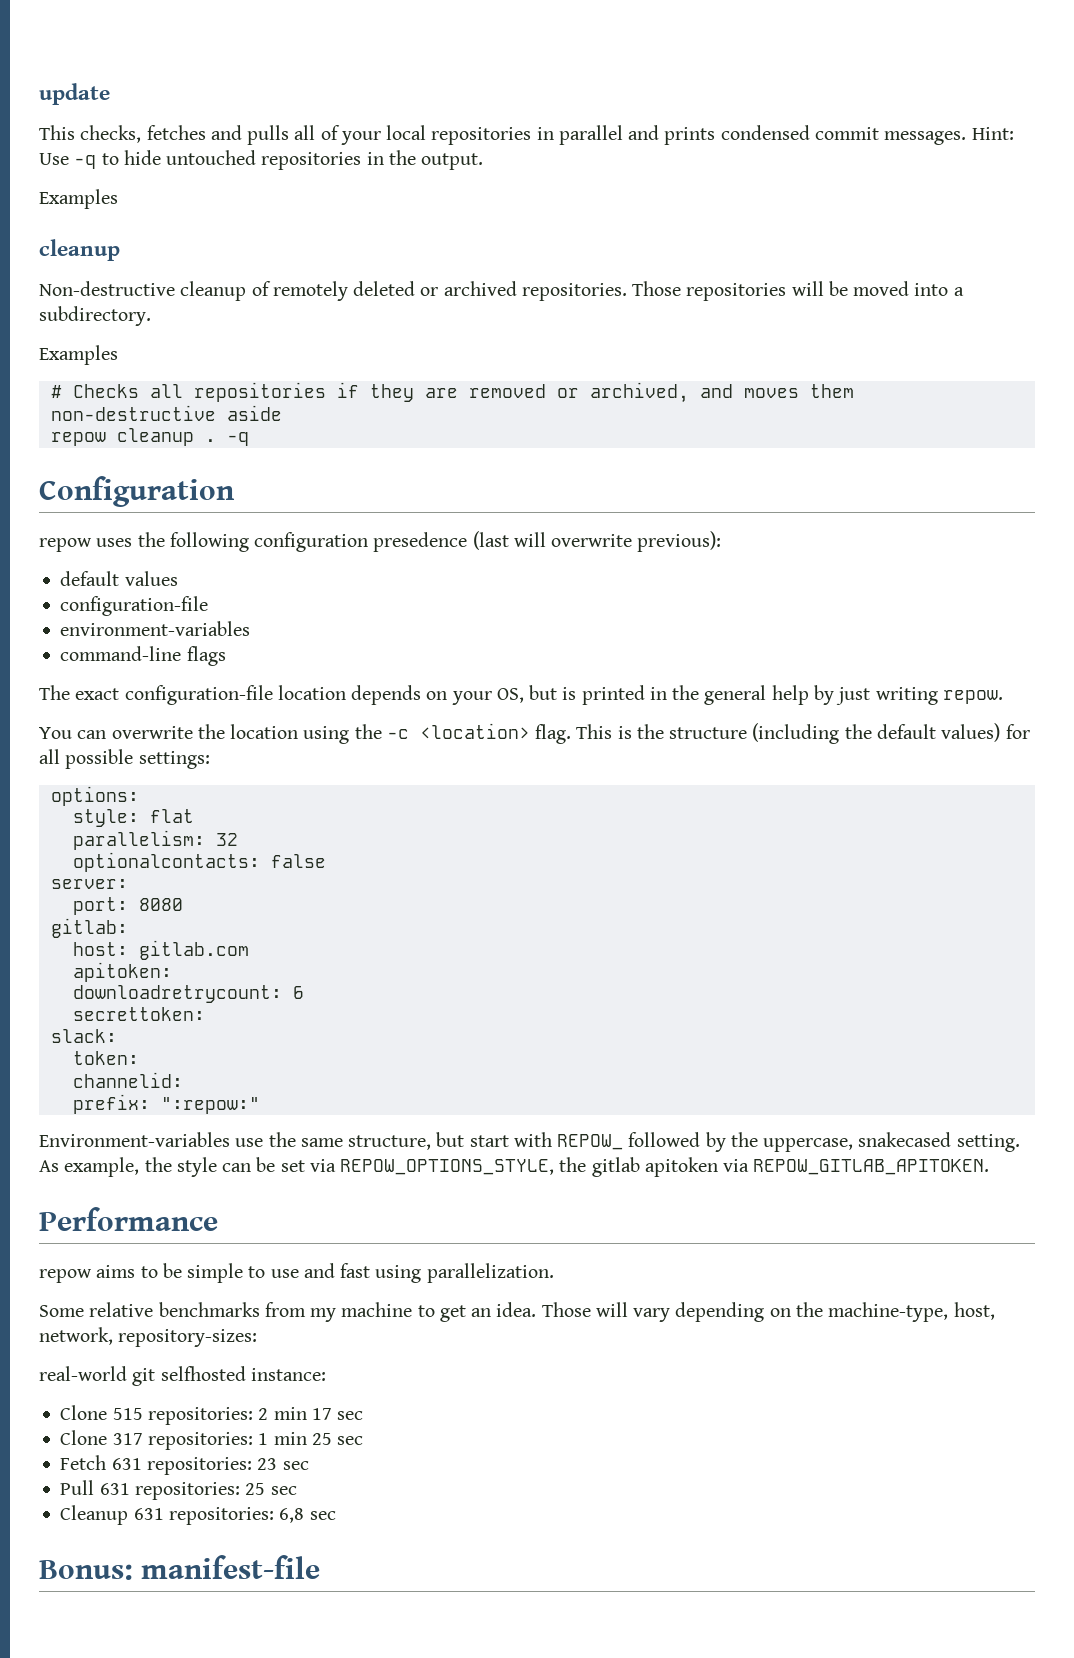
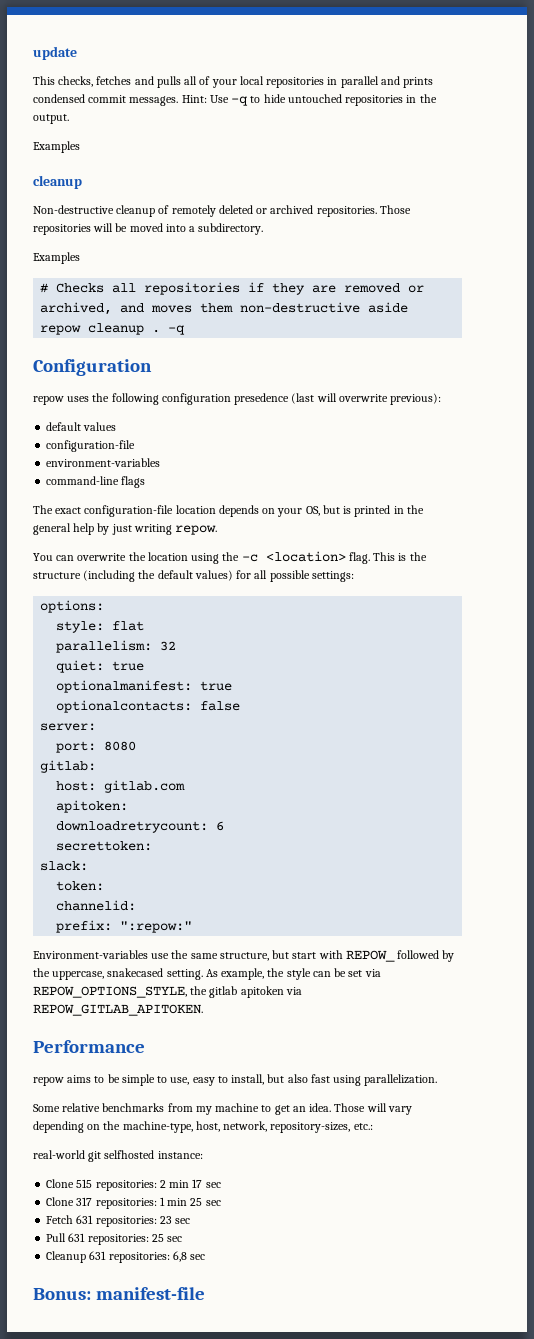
+ quiet: true
+ optionalmanifest: true
- repow aims to be simple to use and fast using parallelization.
+ repow aims to be simple to use, easy to install, but also fast using parallelization.
- Those will vary depending on the machine-type, host, network, repository-sizes:
+ Those will vary depending on the machine-type, host, network, repository-sizes, etc.:

